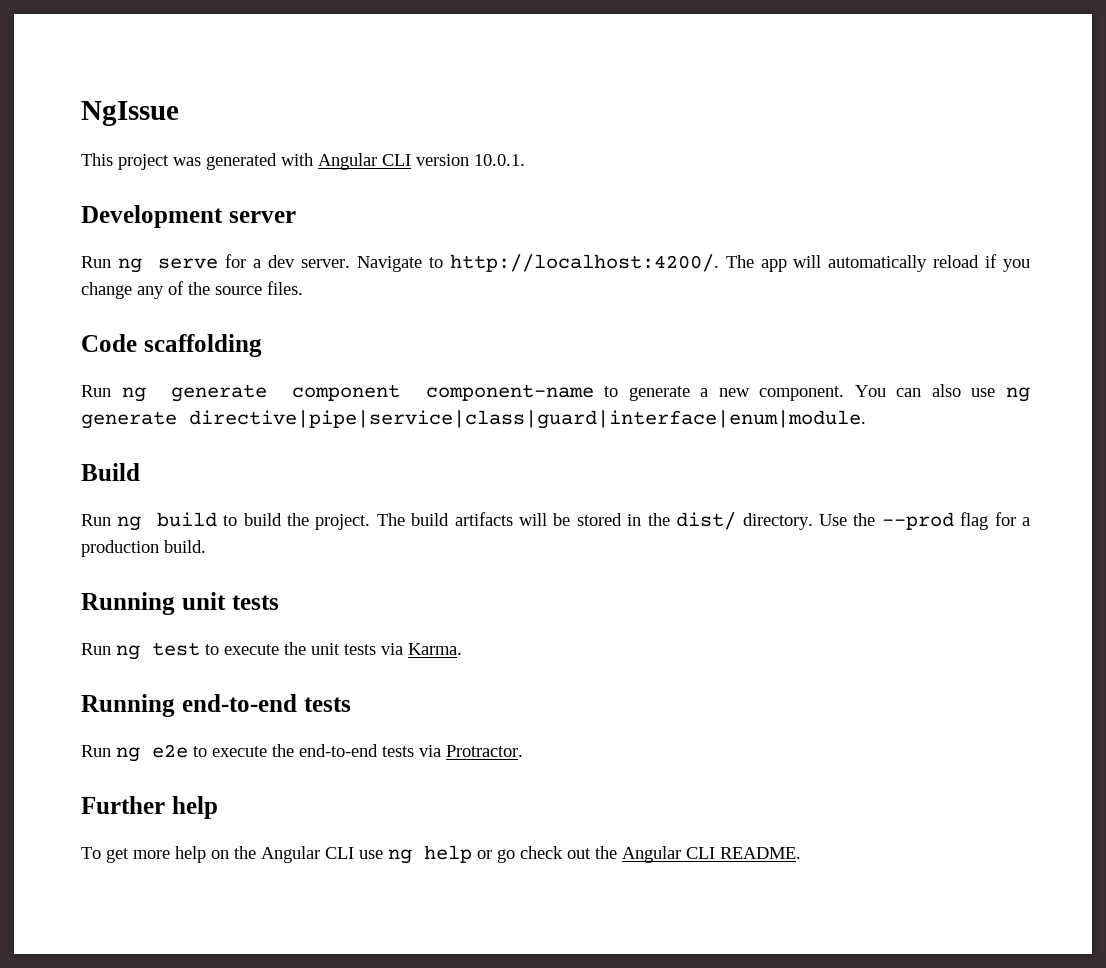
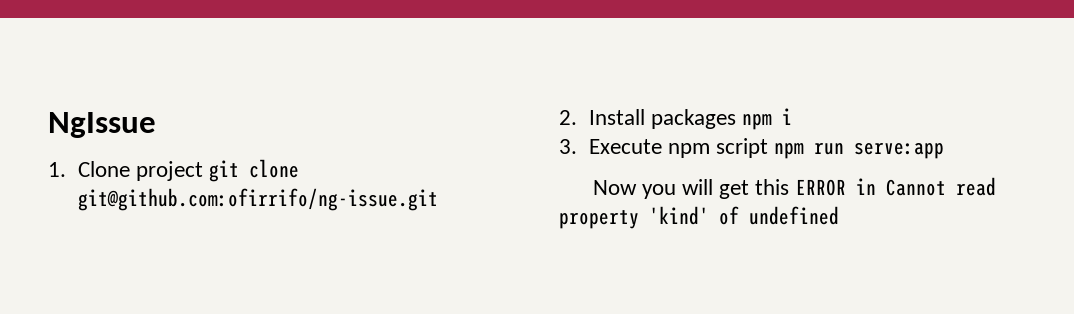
- This project was generated with Angular CLI version 10.0.1.
- Development server
- Run ng serve for a dev server. Navigate to http://localhost:4200/. The app will automatically reload if you change any of the source files.
- Code scaffolding
- Run ng generate component component-name to generate a new component. You can also use ng generate directive|pipe|service|class|guard|interface|enum|module.
- Build
- Run ng build to build the project. The build artifacts will be stored in the dist/ directory. Use the --prod flag for a production build.
- Running unit tests
- Run ng test to execute the unit tests via Karma.
- Running end-to-end tests
- Run ng e2e to execute the end-to-end tests via Protractor.
- Further help
- To get more help on the Angular CLI use ng help or go check out the Angular CLI README.
+ 1. Clone project git clone git@github.com:ofirrifo/ng-issue.git
+ 2. Install packages npm i
+ 3. Execute npm script npm run serve:app
+ Now you will get this ERROR in Cannot read property 'kind' of undefined

